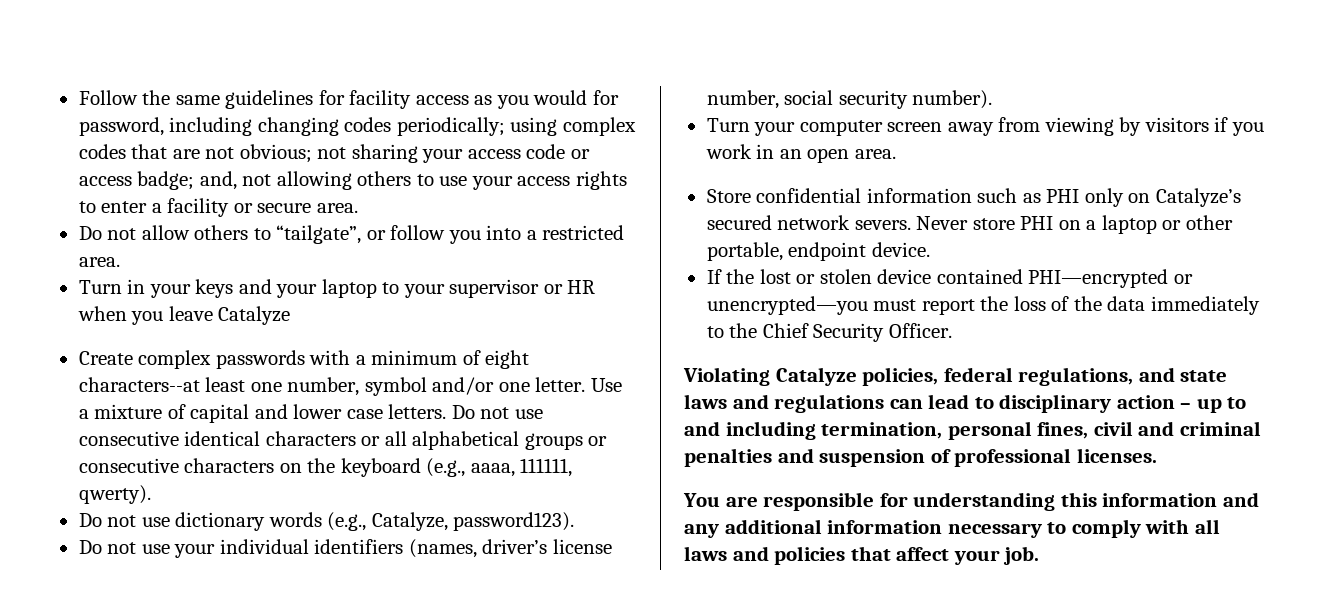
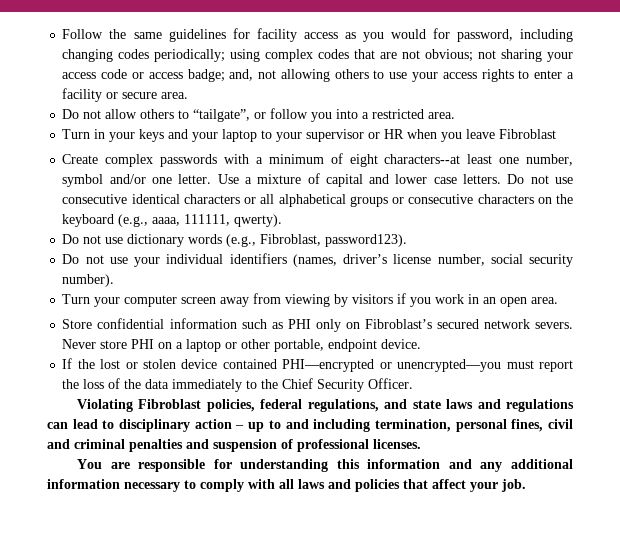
- Turn in your keys and your laptop to your supervisor or HR when you leave Catalyze
+ Turn in your keys and your laptop to your supervisor or HR when you leave Fibroblast
- Do not use dictionary words (e.g., Catalyze, password123).
+ Do not use dictionary words (e.g., Fibroblast, password123).
- Store confidential information such as PHI only on Catalyze’s secured network severs.
+ Store confidential information such as PHI only on Fibroblast’s secured network severs.
- Violating Catalyze policies, federal regulations, and state laws and regulations can lead to disciplinary action – up to and including termination, personal fines, civil and criminal penalties and suspension of professional licenses.
+ Violating Fibroblast policies, federal regulations, and state laws and regulations can lead to disciplinary action – up to and including termination, personal fines, civil and criminal penalties and suspension of professional licenses.

